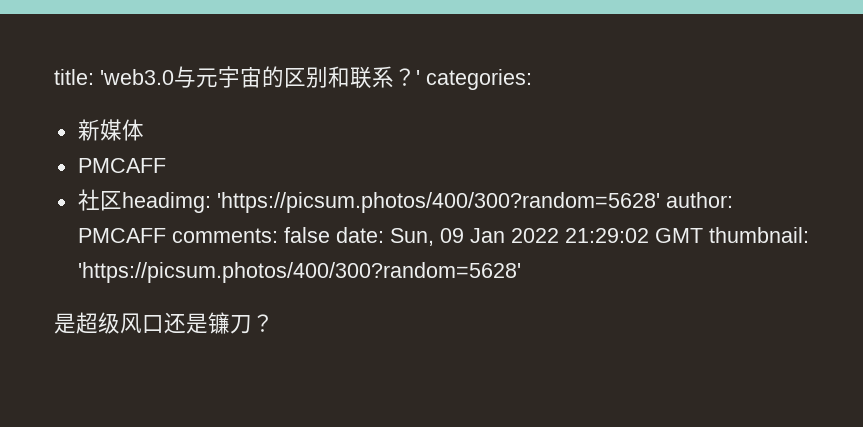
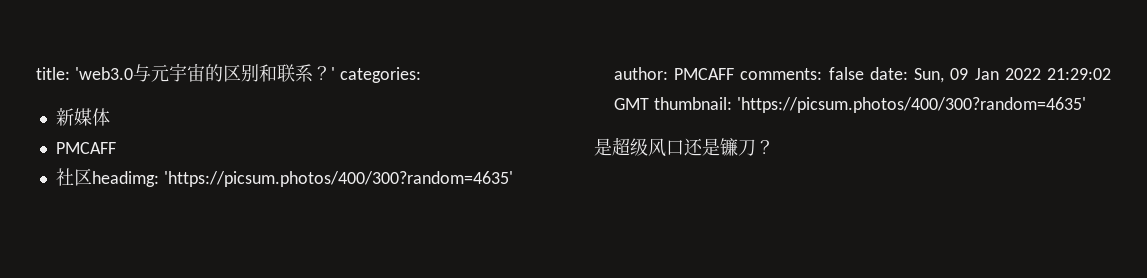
- 社区headimg: 'https://picsum.photos/400/300?random=5628' author: PMCAFF comments: false date: Sun, 09 Jan 2022 21:29:02 GMT thumbnail: 'https://picsum.photos/400/300?random=5628'
+ 社区headimg: 'https://picsum.photos/400/300?random=4635' author: PMCAFF comments: false date: Sun, 09 Jan 2022 21:29:02 GMT thumbnail: 'https://picsum.photos/400/300?random=4635'

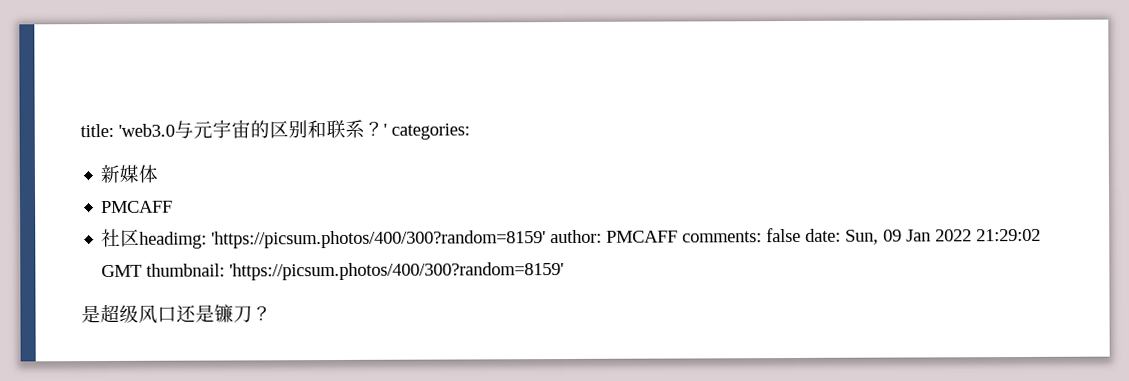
- 社区headimg: 'https://picsum.photos/400/300?random=4635' author: PMCAFF comments: false date: Sun, 09 Jan 2022 21:29:02 GMT thumbnail: 'https://picsum.photos/400/300?random=4635'
+ 社区headimg: 'https://picsum.photos/400/300?random=8159' author: PMCAFF comments: false date: Sun, 09 Jan 2022 21:29:02 GMT thumbnail: 'https://picsum.photos/400/300?random=8159'

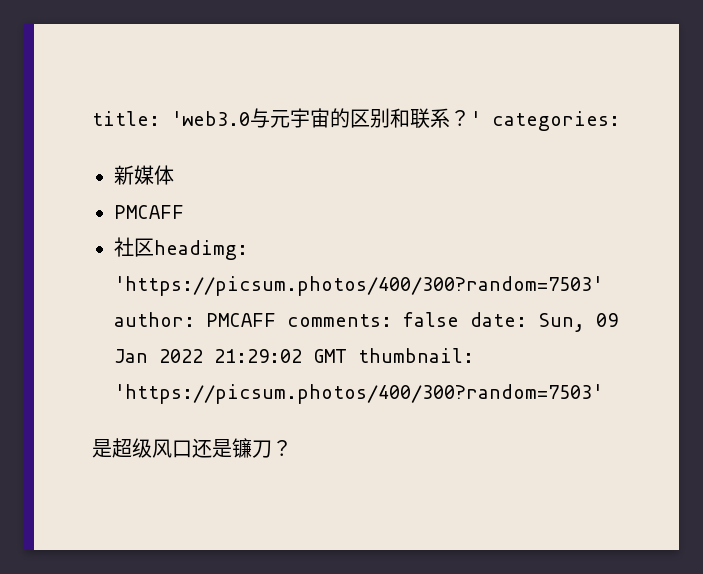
- 社区headimg: 'https://picsum.photos/400/300?random=8159' author: PMCAFF comments: false date: Sun, 09 Jan 2022 21:29:02 GMT thumbnail: 'https://picsum.photos/400/300?random=8159'
+ 社区headimg: 'https://picsum.photos/400/300?random=7503' author: PMCAFF comments: false date: Sun, 09 Jan 2022 21:29:02 GMT thumbnail: 'https://picsum.photos/400/300?random=7503'

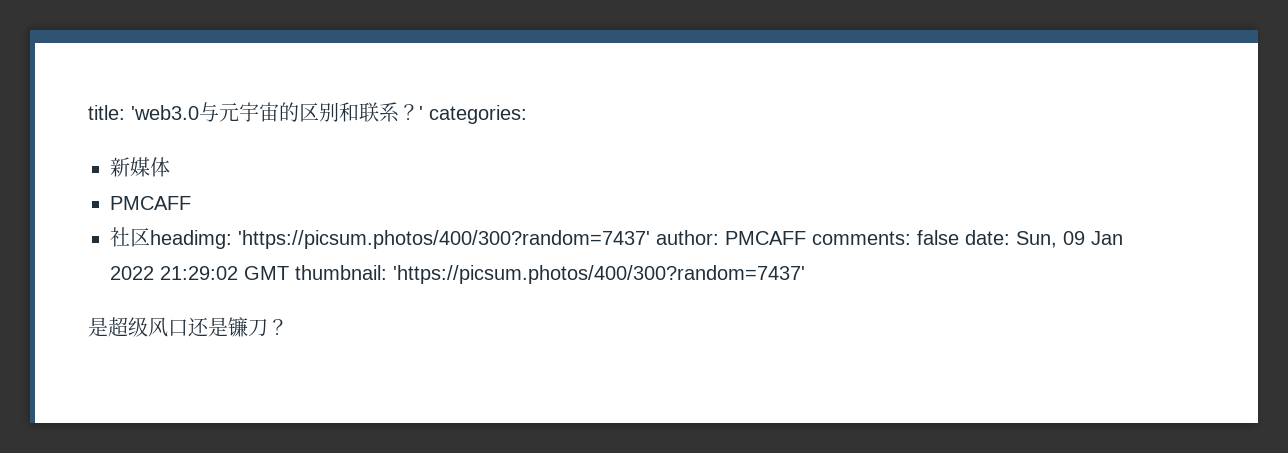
- 社区headimg: 'https://picsum.photos/400/300?random=7503' author: PMCAFF comments: false date: Sun, 09 Jan 2022 21:29:02 GMT thumbnail: 'https://picsum.photos/400/300?random=7503'
+ 社区headimg: 'https://picsum.photos/400/300?random=7437' author: PMCAFF comments: false date: Sun, 09 Jan 2022 21:29:02 GMT thumbnail: 'https://picsum.photos/400/300?random=7437'

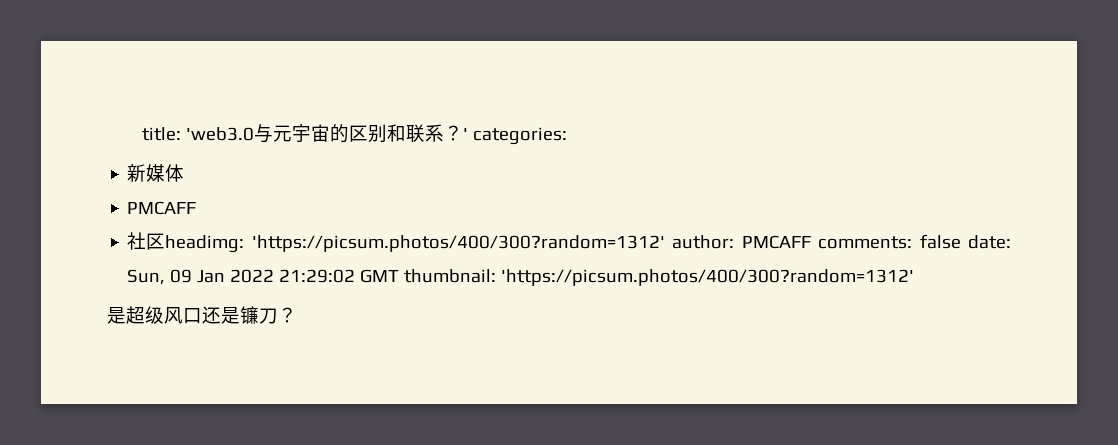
- 社区headimg: 'https://picsum.photos/400/300?random=7437' author: PMCAFF comments: false date: Sun, 09 Jan 2022 21:29:02 GMT thumbnail: 'https://picsum.photos/400/300?random=7437'
+ 社区headimg: 'https://picsum.photos/400/300?random=1312' author: PMCAFF comments: false date: Sun, 09 Jan 2022 21:29:02 GMT thumbnail: 'https://picsum.photos/400/300?random=1312'

